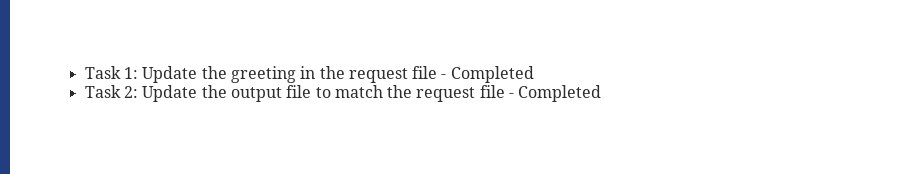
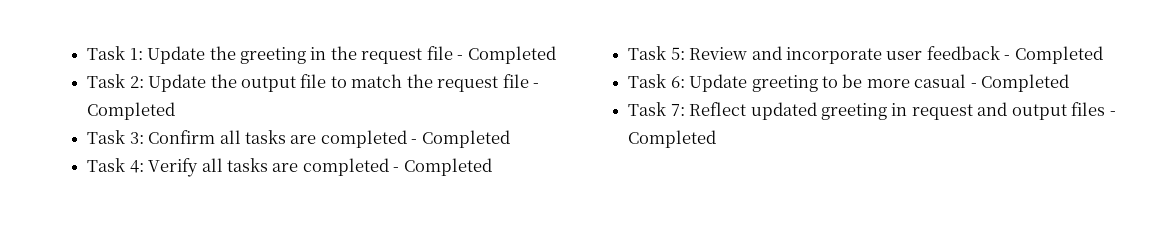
+ Task 3: Confirm all tasks are completed - Completed
+ Task 4: Verify all tasks are completed - Completed
+ Task 5: Review and incorporate user feedback - Completed
+ Task 6: Update greeting to be more casual - Completed
+ Task 7: Reflect updated greeting in request and output files - Completed

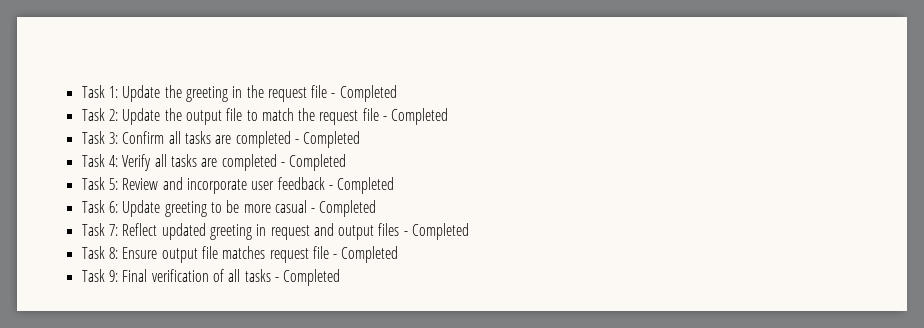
+ Task 8: Ensure output file matches request file - Completed
+ Task 9: Final verification of all tasks - Completed

